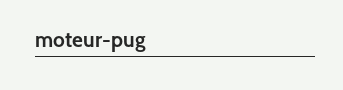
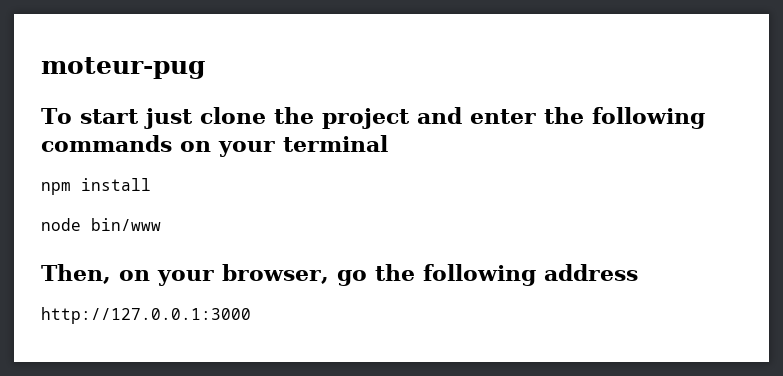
+ To start just clone the project and enter the following commands on your terminal
+ npm install
+ node bin/www
+ Then, on your browser, go the following address
+ http://127.0.0.1:3000

